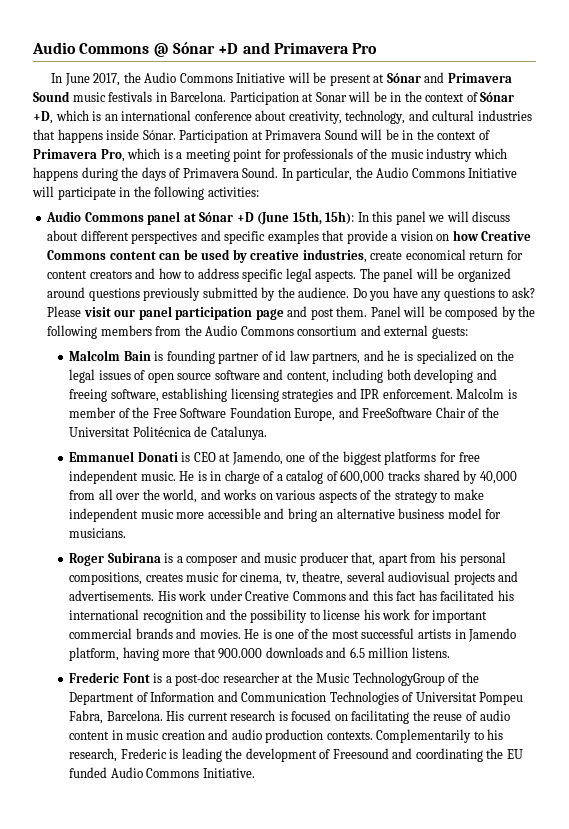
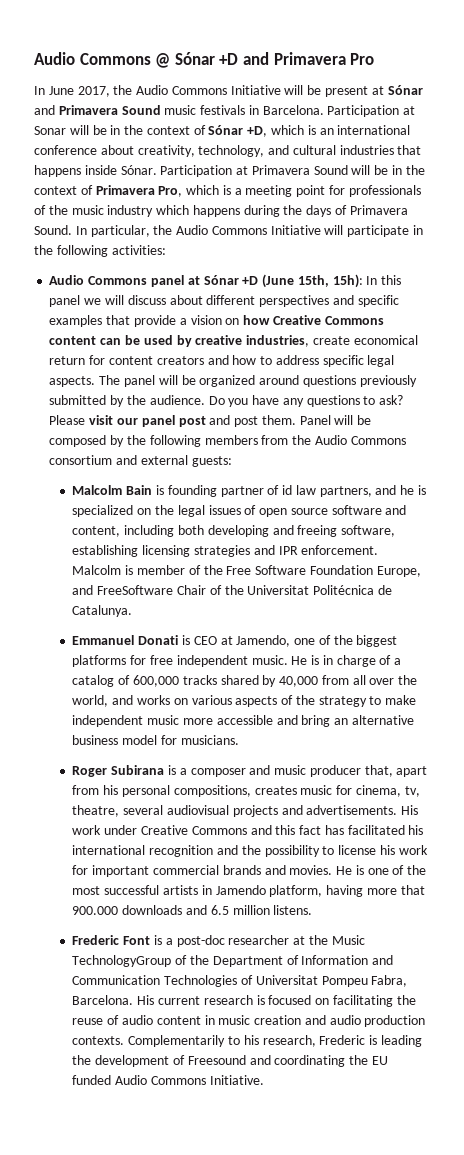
- Please visit our panel participation page and post them.
+ Please visit our panel post and post them.

